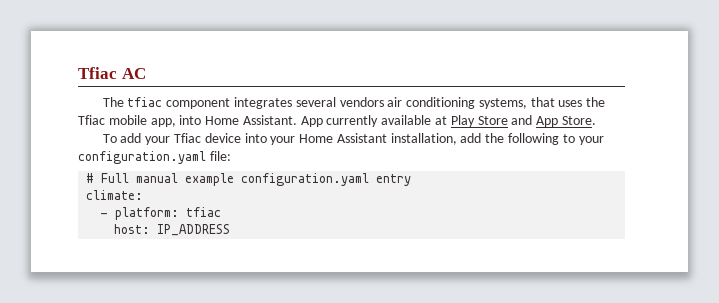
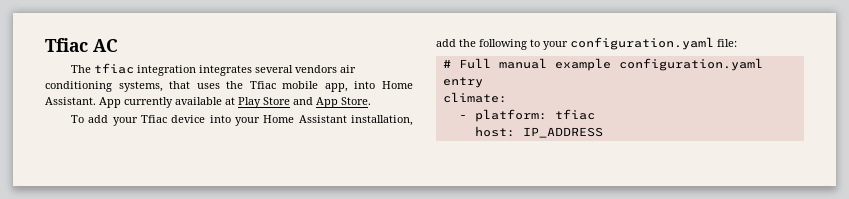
- The tfiac component integrates several vendors air conditioning systems, that uses the Tfiac mobile app, into Home Assistant.
+ The tfiac integration integrates several vendors air conditioning systems, that uses the Tfiac mobile app, into Home Assistant.

